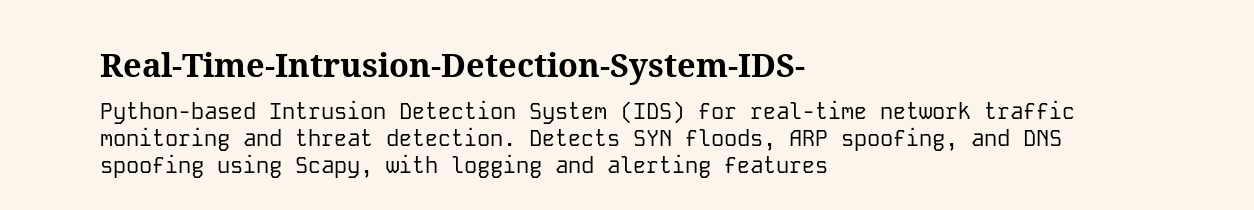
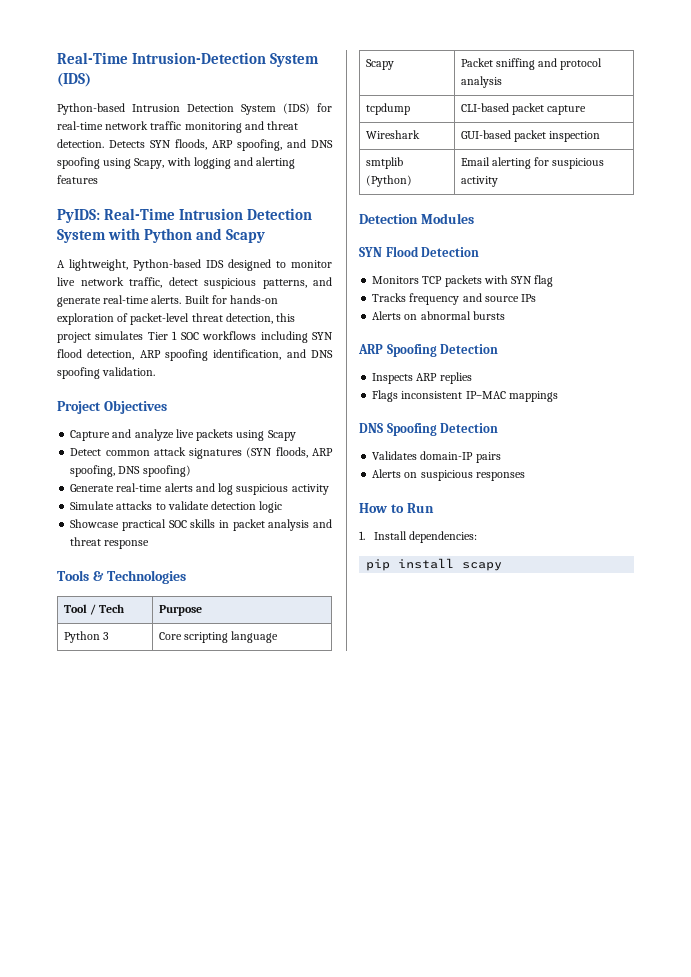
- Real-Time-Intrusion-Detection-System-IDS-
+ Real-Time Intrusion-Detection System (IDS)
+ PyIDS: Real-Time Intrusion Detection System with Python and Scapy
+ A lightweight, Python-based IDS designed to monitor live network traffic, detect suspicious patterns, and generate real-time alerts. Built for hands-on exploration of packet-level threat detection, this project simulates Tier 1 SOC workflows including SYN flood detection, ARP spoofing identification, and DNS spoofing validation.
+ Project Objectives
+ Capture and analyze live packets using Scapy
+ Detect common attack signatures (SYN floods, ARP spoofing, DNS spoofing)
+ Generate real-time alerts and log suspicious activity
+ Simulate attacks to validate detection logic
+ Showcase practical SOC skills in packet analysis and threat response
+ Tools & Technologies
+ Tool / Tech | Purpose
+ Python 3 | Core scripting language
+ Scapy | Packet sniffing and protocol analysis
+ tcpdump | CLI-based packet capture
+ Wireshark | GUI-based packet inspection
+ smtplib (Python) | Email alerting for suspicious activity
+ Detection Modules
+ SYN Flood Detection
+ Monitors TCP packets with SYN flag
+ Tracks frequency and source IPs
+ Alerts on abnormal bursts
+ ARP Spoofing Detection
+ Inspects ARP replies
+ Flags inconsistent IP–MAC mappings
+ DNS Spoofing Detection
+ Validates domain-IP pairs
+ Alerts on suspicious responses
+ How to Run
+ 1. Install dependencies:
+ pip install scapy

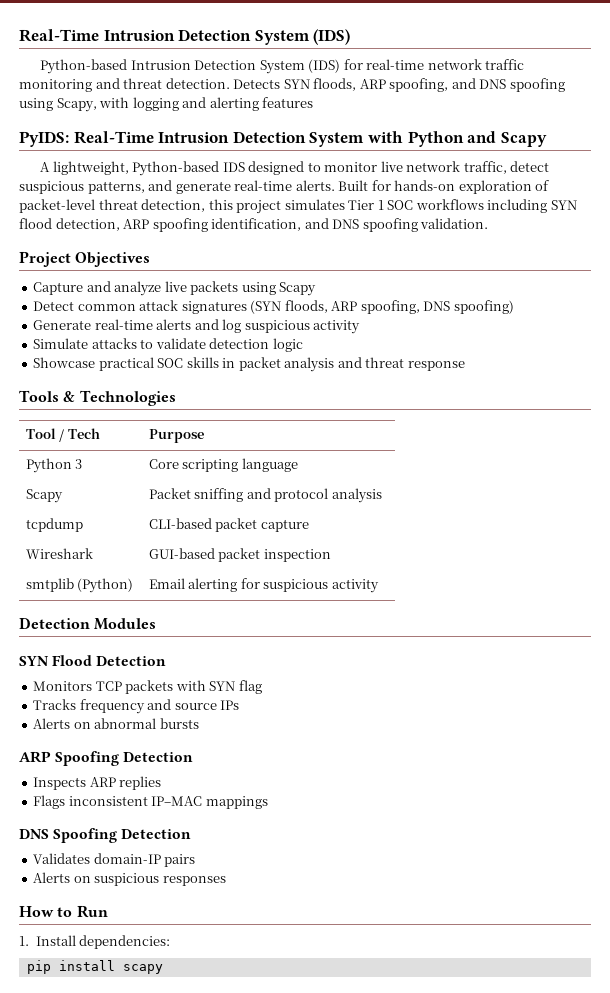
- Real-Time Intrusion-Detection System (IDS)
+ Real-Time Intrusion Detection System (IDS)

